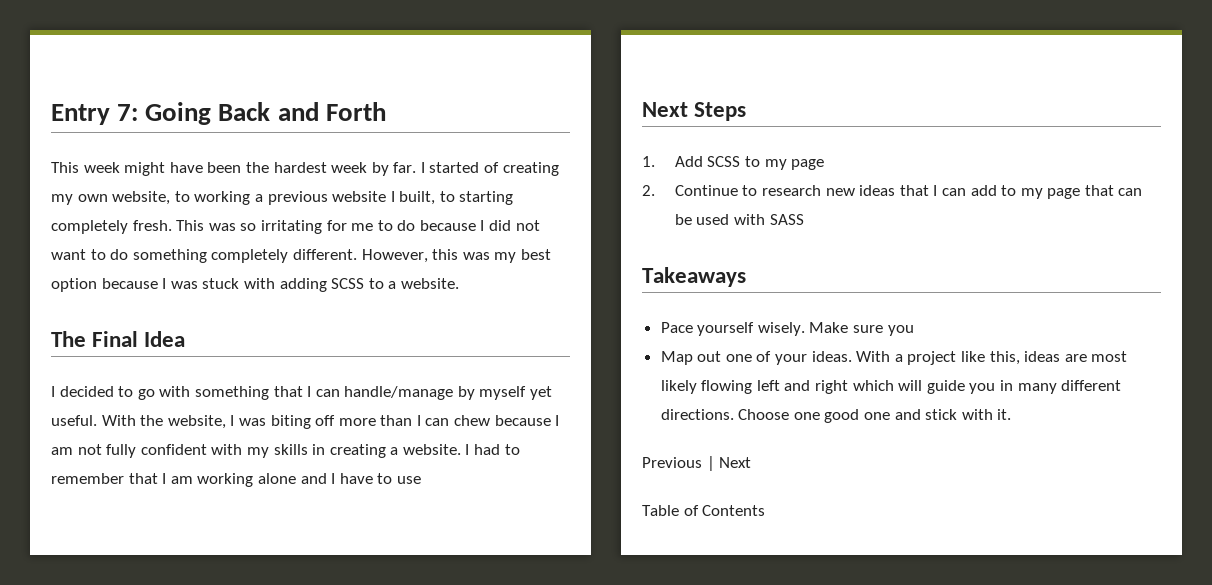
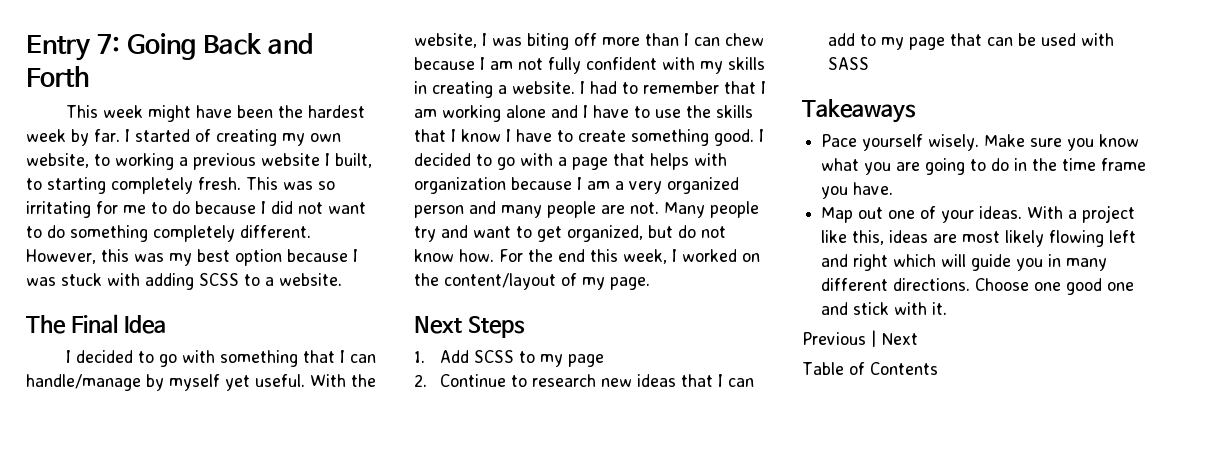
- I had to remember that I am working alone and I have to use
+ I had to remember that I am working alone and I have to use the skills that I know I have to create something good. I decided to go with a page that helps with organization because I am a very organized person and many people are not. Many people try and want to get organized, but do not know how. For the end this week, I worked on the content/layout of my page.
- Make sure you
+ Make sure you know what you are going to do in the time frame you have.

